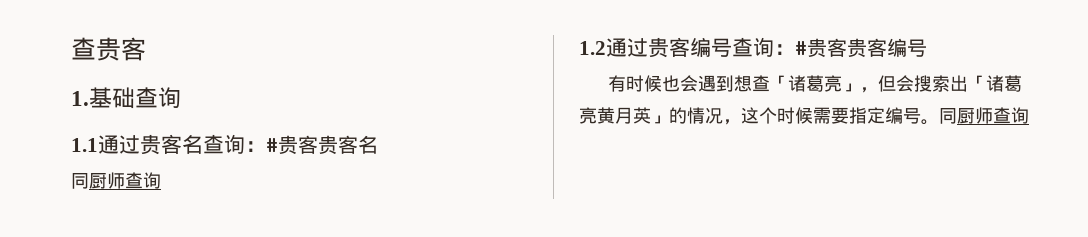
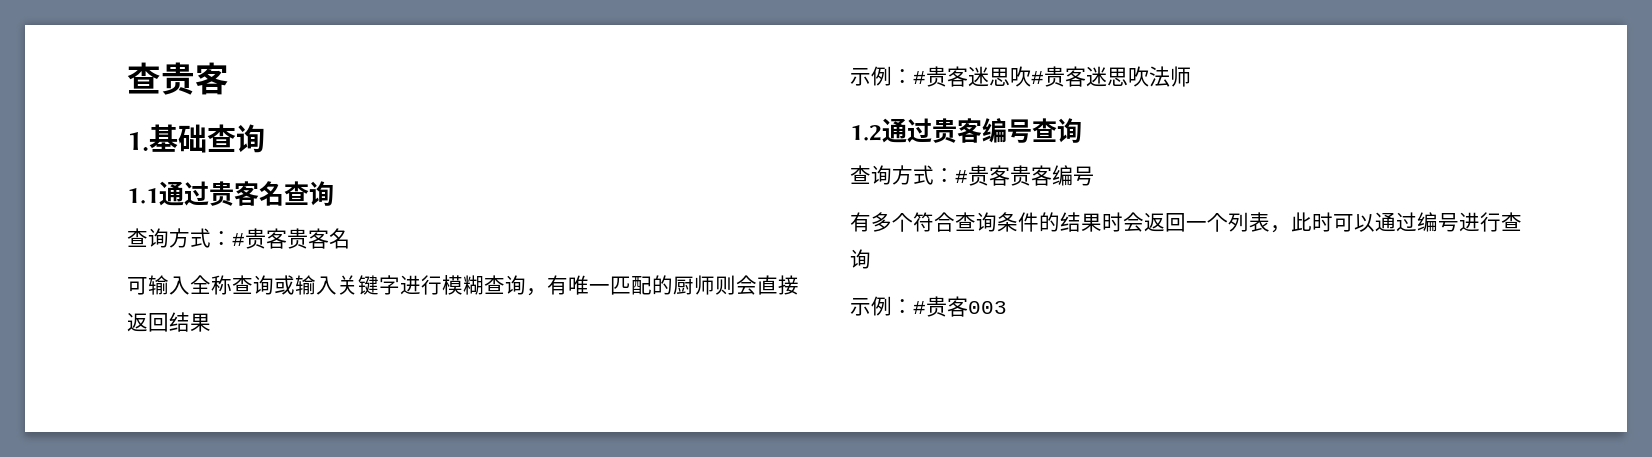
- 1.1通过贵客名查询：#贵客贵客名
- 同厨师查询
+ 1.1通过贵客名查询
+ 查询方式：#贵客贵客名
+ 可输入全称查询或输入关键字进行模糊查询，有唯一匹配的厨师则会直接返回结果
+ 示例：#贵客迷思吹#贵客迷思吹法师
- 1.2通过贵客编号查询：#贵客贵客编号
+ 1.2通过贵客编号查询
+ 查询方式：#贵客贵客编号
- 有时候也会遇到想查「诸葛亮」，但会搜索出「诸葛亮黄月英」的情况，这个时候需要指定编号。同厨师查询
+ 有多个符合查询条件的结果时会返回一个列表，此时可以通过编号进行查询
+ 示例：#贵客003

